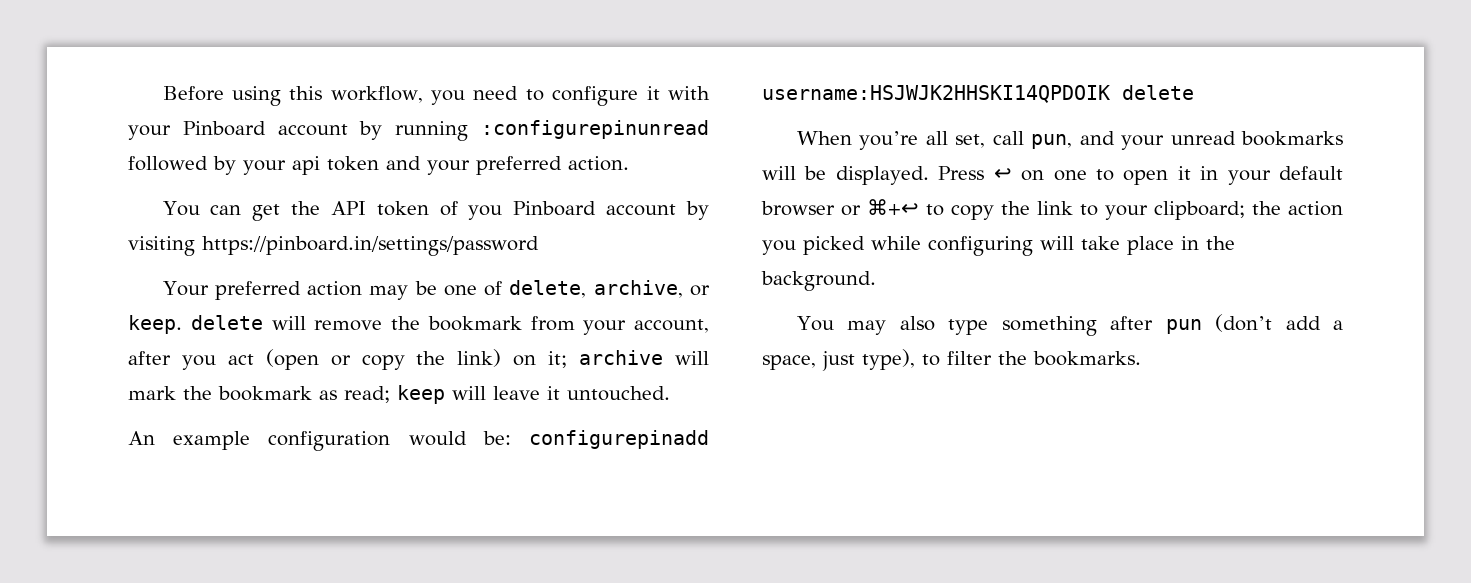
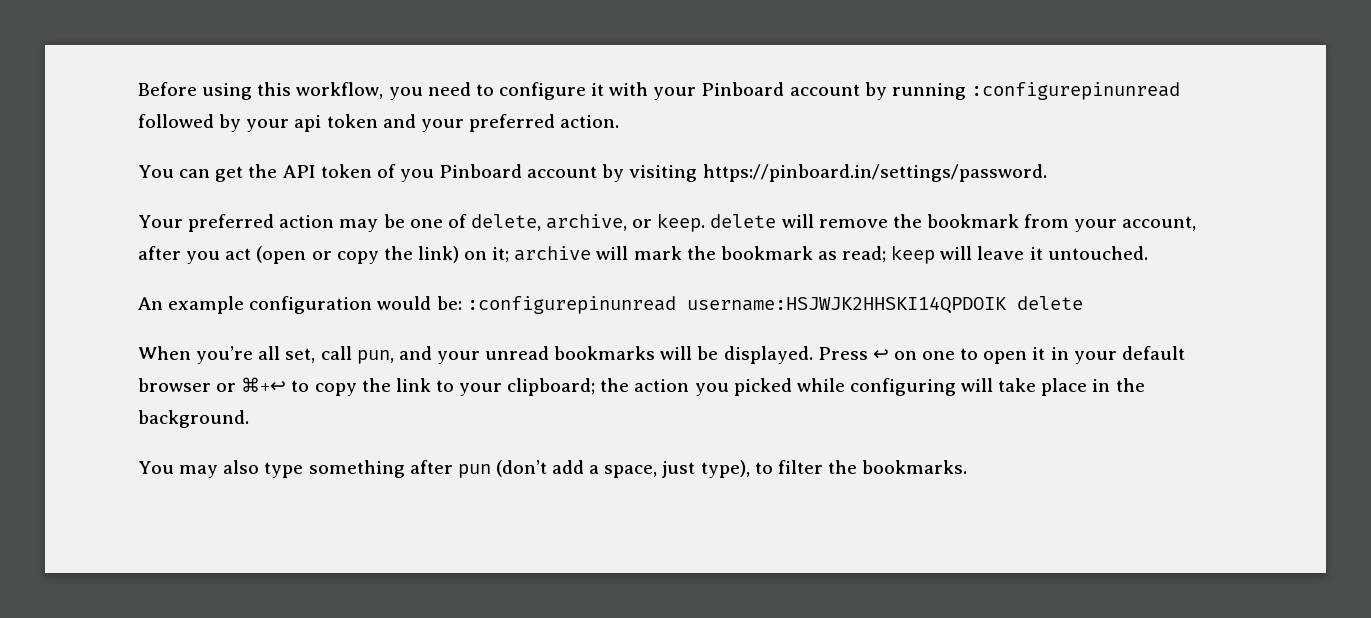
- You can get the API token of you Pinboard account by visiting https://pinboard.in/settings/password
+ You can get the API token of you Pinboard account by visiting https://pinboard.in/settings/password.
- An example configuration would be: configurepinadd username:HSJWJK2HHSKI14QPDOIK delete
+ An example configuration would be: :configurepinunread username:HSJWJK2HHSKI14QPDOIK delete

